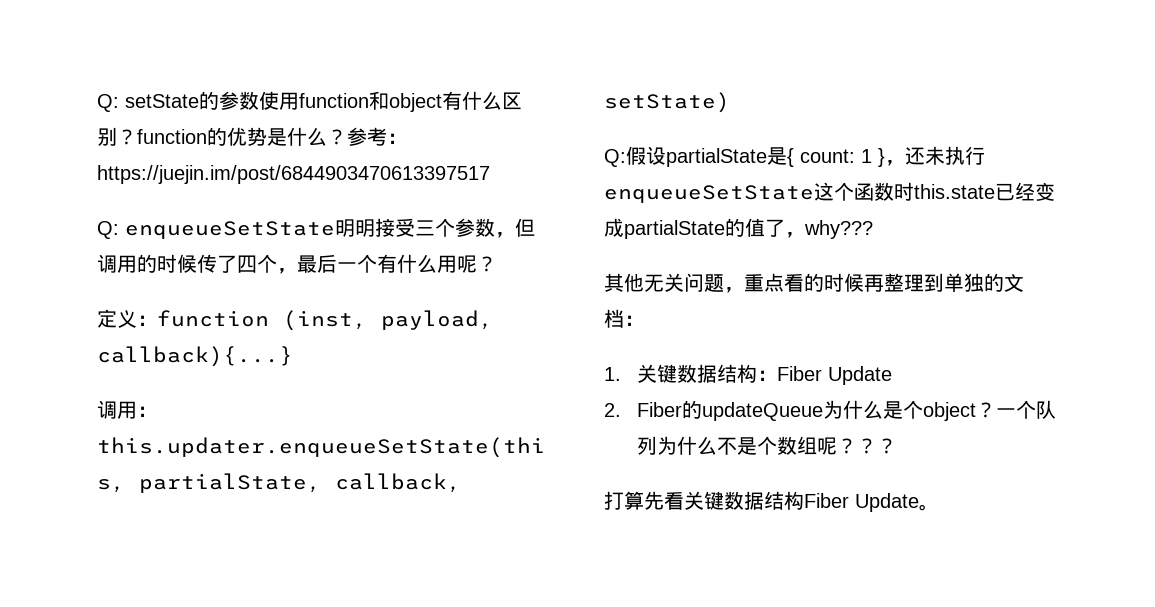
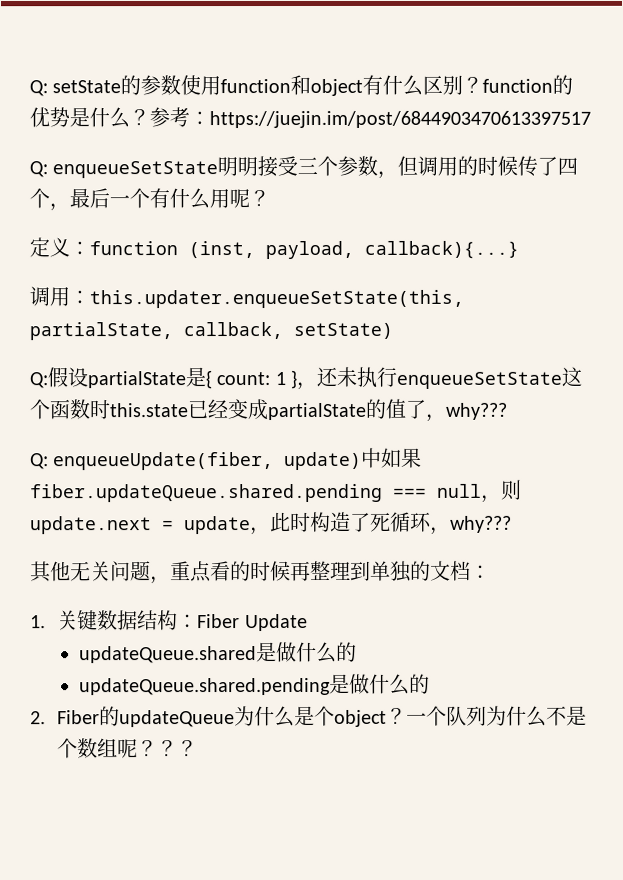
+ Q: enqueueUpdate(fiber, update)中如果fiber.updateQueue.shared.pending === null，则update.next = update，此时构造了死循环，why???
+ updateQueue.shared是做什么的
+ updateQueue.shared.pending是做什么的
- 打算先看关键数据结构Fiber Update。

